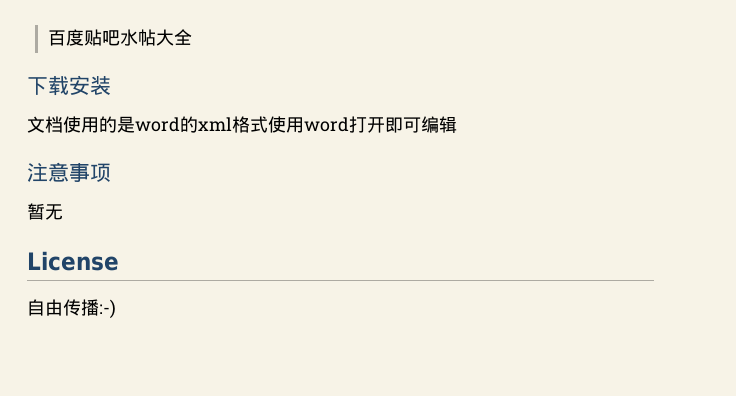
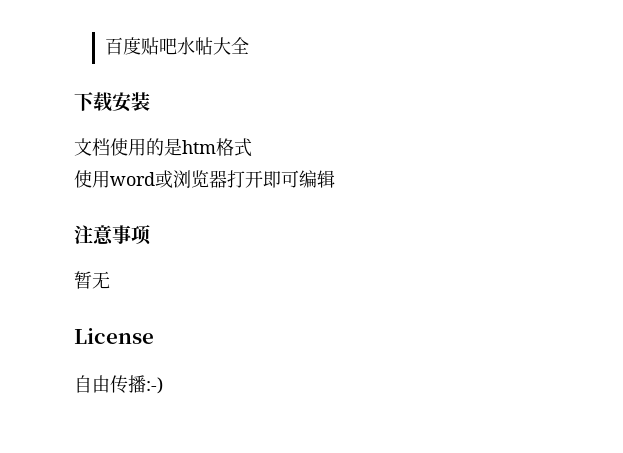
- 文档使用的是word的xml格式使用word打开即可编辑
+ 文档使用的是htm格式
+ 使用word或浏览器打开即可编辑

